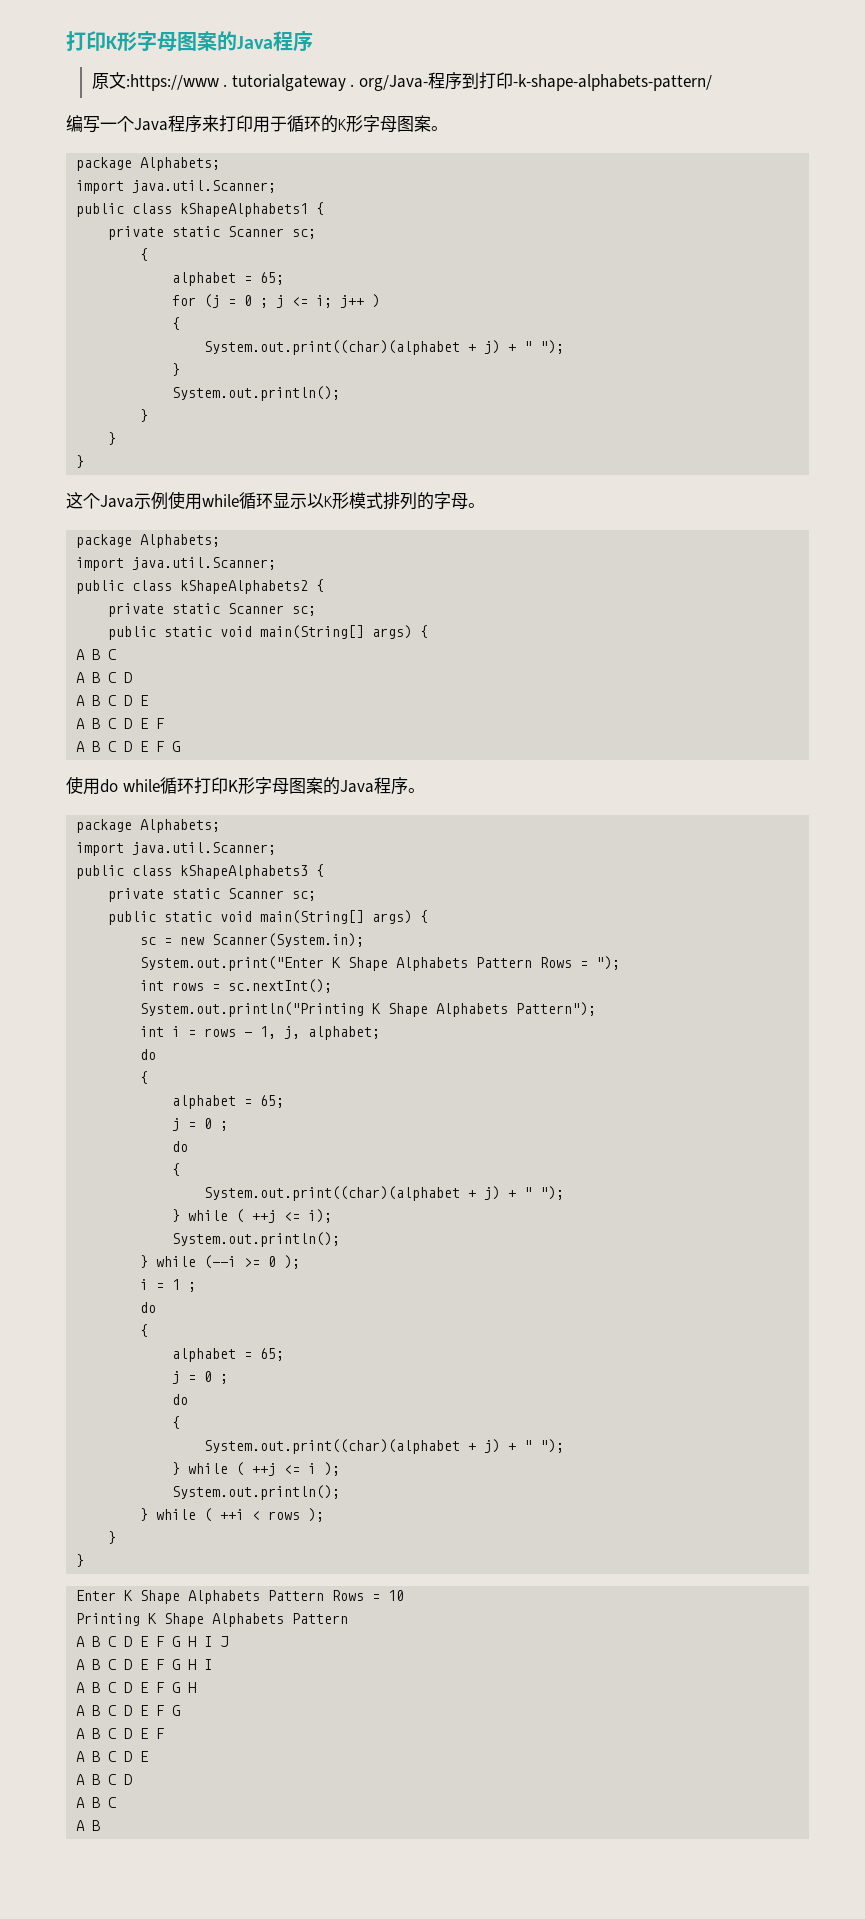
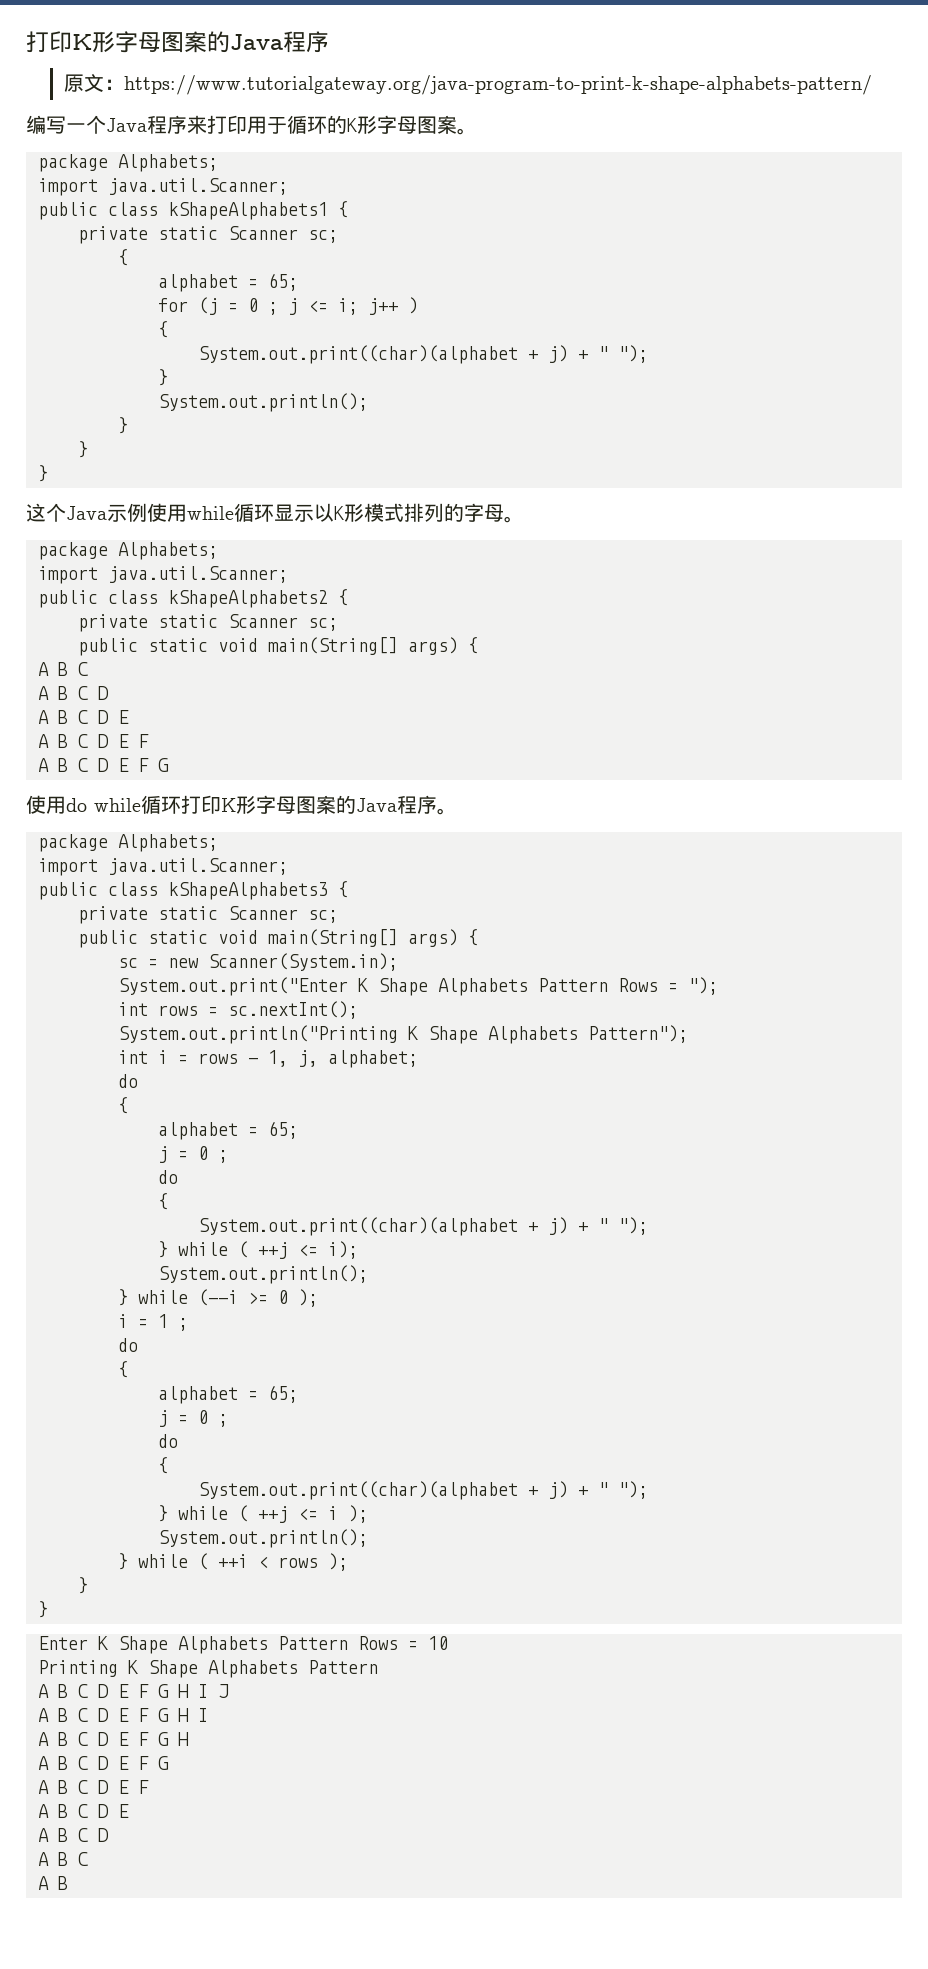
- 原文:https://www . tutorialgateway . org/Java-程序到打印-k-shape-alphabets-pattern/
+ 原文：https://www.tutorialgateway.org/java-program-to-print-k-shape-alphabets-pattern/

